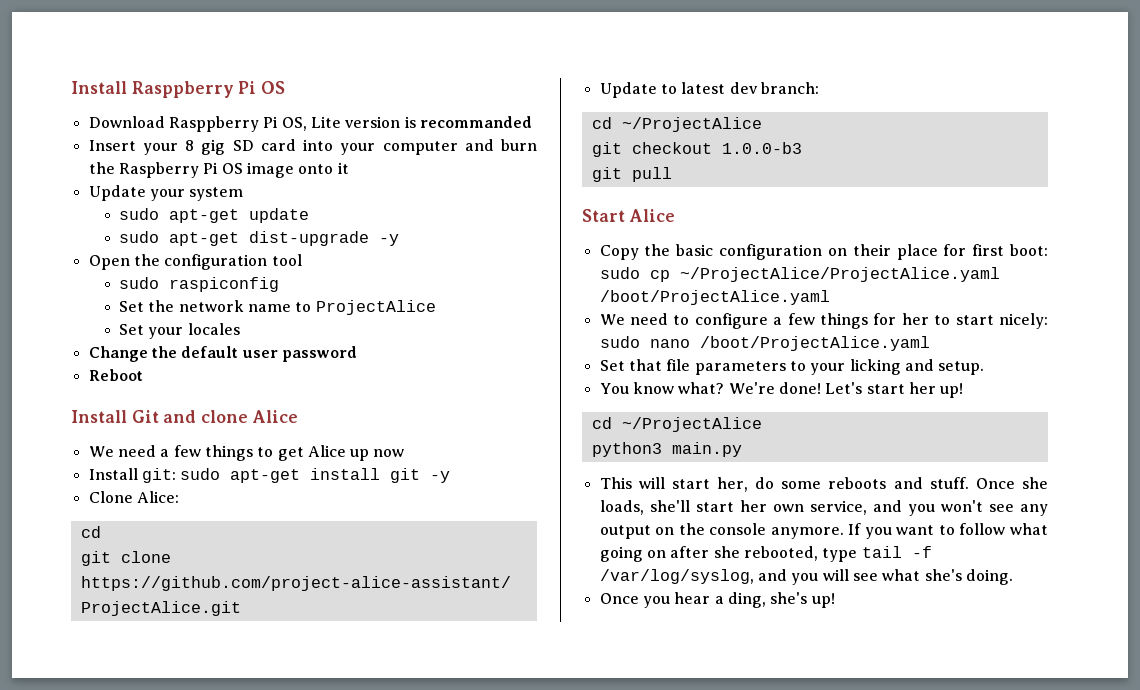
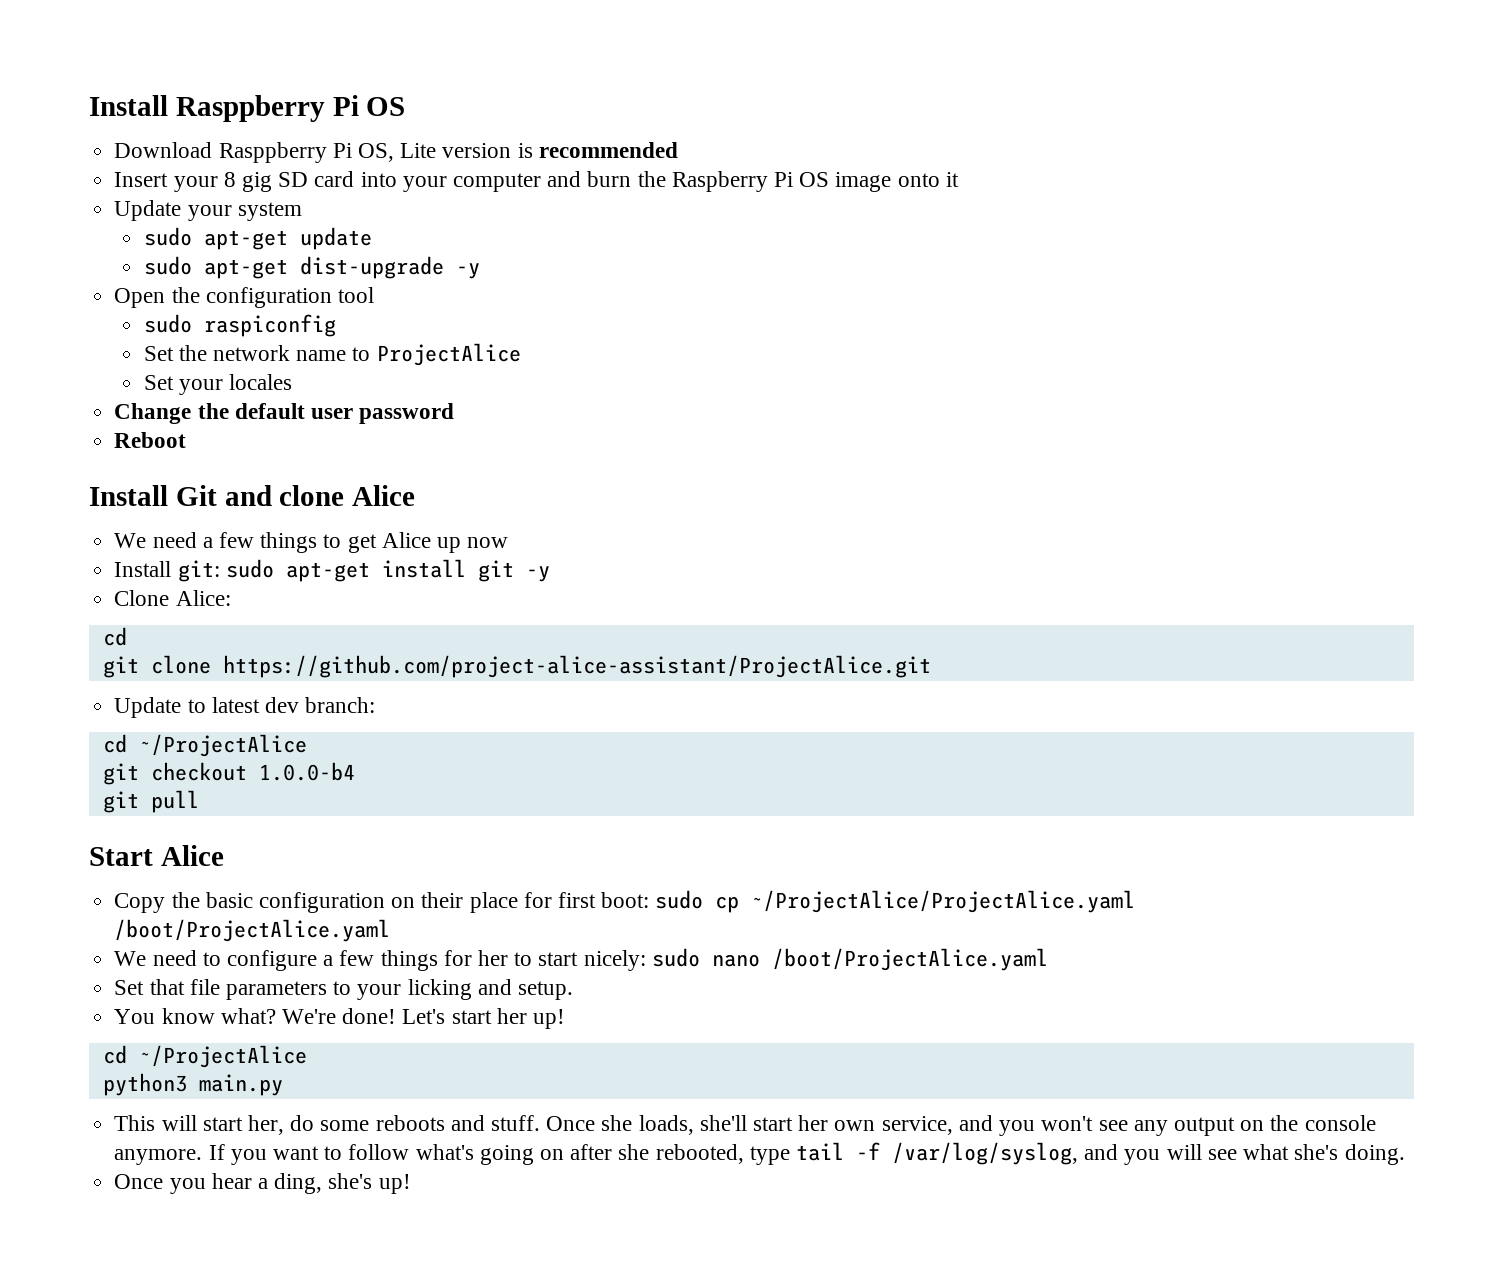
- Download Rasppberry Pi OS, Lite version is recommanded
+ Download Rasppberry Pi OS, Lite version is recommended
- git checkout 1.0.0-b3
+ git checkout 1.0.0-b4
- If you want to follow what going on after she rebooted, type tail -f /var/log/syslog, and you will see what she's doing.
+ If you want to follow what's going on after she rebooted, type tail -f /var/log/syslog, and you will see what she's doing.

